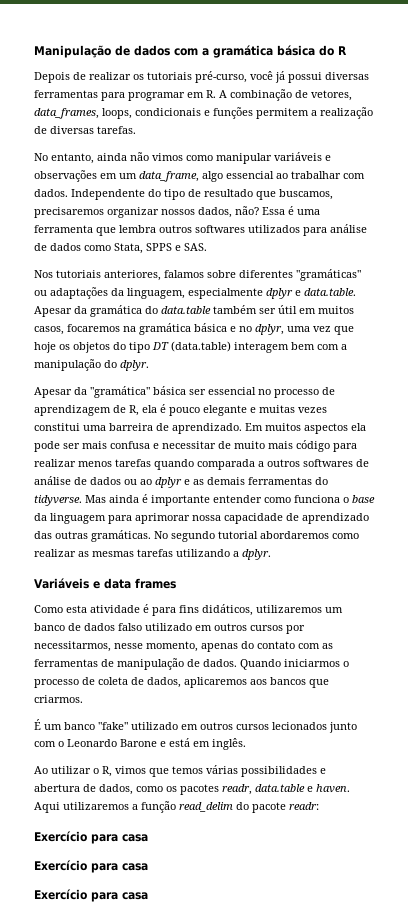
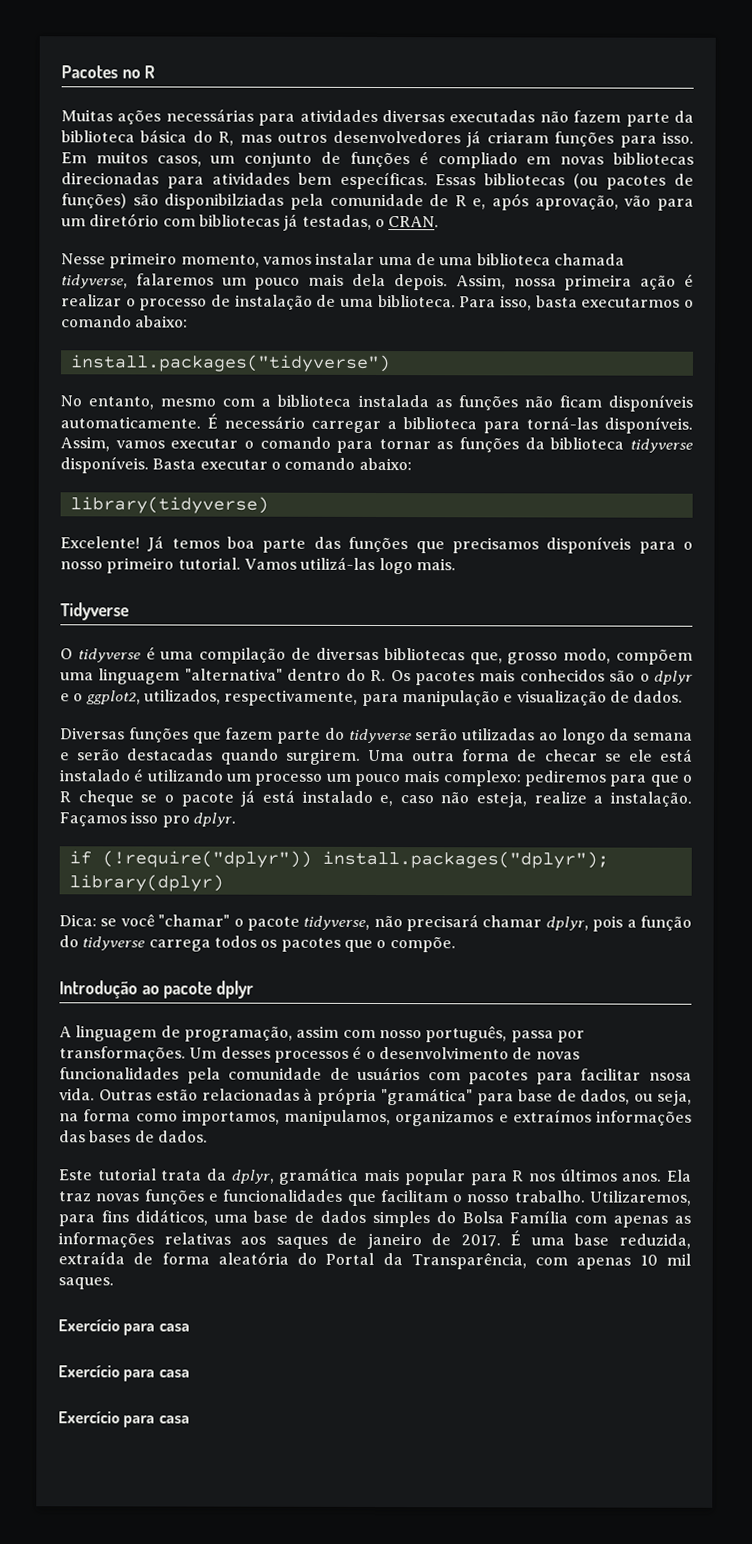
- Manipulação de dados com a gramática básica do R
- Depois de realizar os tutoriais pré-curso, você já possui diversas ferramentas para programar em R. A combinação de vetores, data_frames, loops, condicionais e funções permitem a realização de diversas tarefas.
- No entanto, ainda não vimos como manipular variáveis e observações em um data_frame, algo essencial ao trabalhar com dados. Independente do tipo de resultado que buscamos, precisaremos organizar nossos dados, não? Essa é uma ferramenta que lembra outros softwares utilizados para análise de dados como Stata, SPPS e SAS.
- Nos tutoriais anteriores, falamos sobre diferentes "gramáticas" ou adaptações da linguagem, especialmente dplyr e data.table. Apesar da gramática do data.table também ser útil em muitos casos, focaremos na gramática básica e no dplyr, uma vez que hoje os objetos do tipo DT (data.table) interagem bem com a manipulação do dplyr.
- Apesar da "gramática" básica ser essencial no processo de aprendizagem de R, ela é pouco elegante e muitas vezes constitui uma barreira de aprendizado. Em muitos aspectos ela pode ser mais confusa e necessitar de muito mais código para realizar menos tarefas quando comparada a outros softwares de análise de dados ou ao dplyr e as demais ferramentas do tidyverse. Mas ainda é importante entender como funciona o base da linguagem para aprimorar nossa capacidade de aprendizado das outras gramáticas. No segundo tutorial abordaremos como realizar as mesmas tarefas utilizando a dplyr.
- Variáveis e data frames
- Como esta atividade é para fins didáticos, utilizaremos um banco de dados falso utilizado em outros cursos por necessitarmos, nesse momento, apenas do contato com as ferramentas de manipulação de dados. Quando iniciarmos o processo de coleta de dados, aplicaremos aos bancos que criarmos.
- É um banco "fake" utilizado em outros cursos lecionados junto com o Leonardo Barone e está em inglês.
- Ao utilizar o R, vimos que temos várias possibilidades e abertura de dados, como os pacotes readr, data.table e haven. Aqui utilizaremos a função read_delim do pacote readr:
+ Pacotes no R
+ Muitas ações necessárias para atividades diversas executadas não fazem parte da biblioteca básica do R, mas outros desenvolvedores já criaram funções para isso. Em muitos casos, um conjunto de funções é compliado em novas bibliotecas direcionadas para atividades bem específicas. Essas bibliotecas (ou pacotes de funções) são disponibilziadas pela comunidade de R e, após aprovação, vão para um diretório com bibliotecas já testadas, o CRAN.
+ Nesse primeiro momento, vamos instalar uma de uma biblioteca chamada tidyverse, falaremos um pouco mais dela depois. Assim, nossa primeira ação é realizar o processo de instalação de uma biblioteca. Para isso, basta executarmos o comando abaixo:
+ install.packages("tidyverse")
+ No entanto, mesmo com a biblioteca instalada as funções não ficam disponíveis automaticamente. É necessário carregar a biblioteca para torná-las disponíveis. Assim, vamos executar o comando para tornar as funções da biblioteca tidyverse disponíveis. Basta executar o comando abaixo:
+ library(tidyverse)
+ Excelente! Já temos boa parte das funções que precisamos disponíveis para o nosso primeiro tutorial. Vamos utilizá-las logo mais.
+ Tidyverse
+ O tidyverse é uma compilação de diversas bibliotecas que, grosso modo, compõem uma linguagem "alternativa" dentro do R. Os pacotes mais conhecidos são o dplyr e o ggplot2, utilizados, respectivamente, para manipulação e visualização de dados.
+ Diversas funções que fazem parte do tidyverse serão utilizadas ao longo da semana e serão destacadas quando surgirem. Uma outra forma de checar se ele está instalado é utilizando um processo um pouco mais complexo: pediremos para que o R cheque se o pacote já está instalado e, caso não esteja, realize a instalação. Façamos isso pro dplyr.
+ if (!require("dplyr")) install.packages("dplyr"); library(dplyr)
+ Dica: se você "chamar" o pacote tidyverse, não precisará chamar dplyr, pois a função do tidyverse carrega todos os pacotes que o compõe.
+ Introdução ao pacote dplyr
+ A linguagem de programação, assim com nosso português, passa por transformações. Um desses processos é o desenvolvimento de novas funcionalidades pela comunidade de usuários com pacotes para facilitar nsosa vida. Outras estão relacionadas à própria "gramática" para base de dados, ou seja, na forma como importamos, manipulamos, organizamos e extraímos informações das bases de dados.
+ Este tutorial trata da dplyr, gramática mais popular para R nos últimos anos. Ela traz novas funções e funcionalidades que facilitam o nosso trabalho. Utilizaremos, para fins didáticos, uma base de dados simples do Bolsa Família com apenas as informações relativas aos saques de janeiro de 2017. É uma base reduzida, extraída de forma aleatória do Portal da Transparência, com apenas 10 mil saques.

